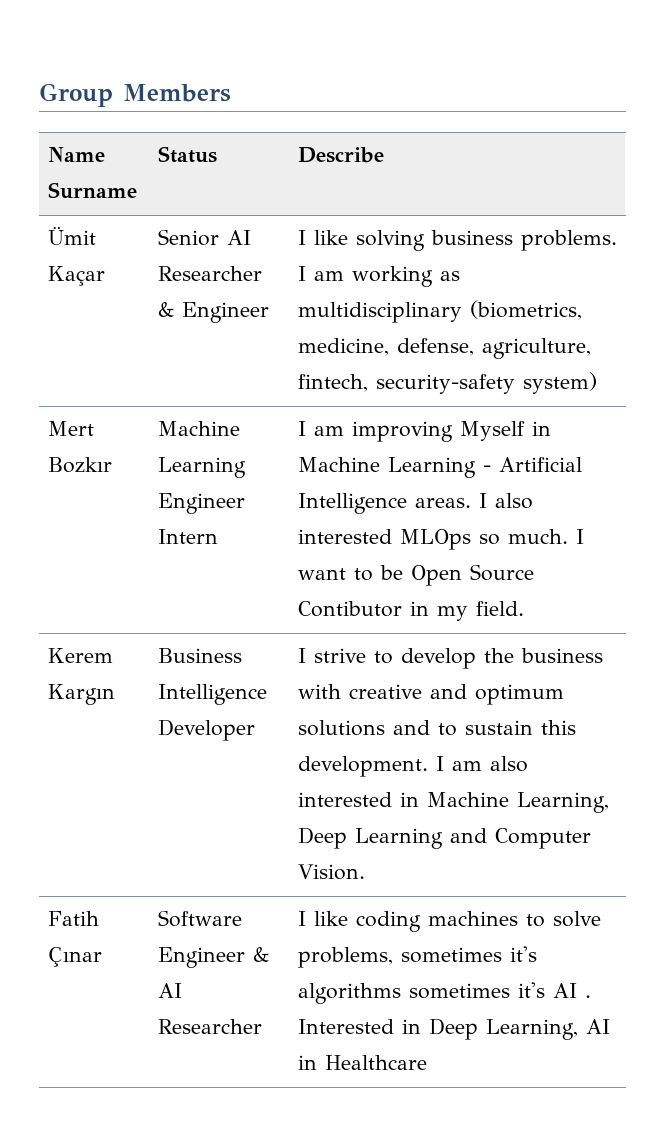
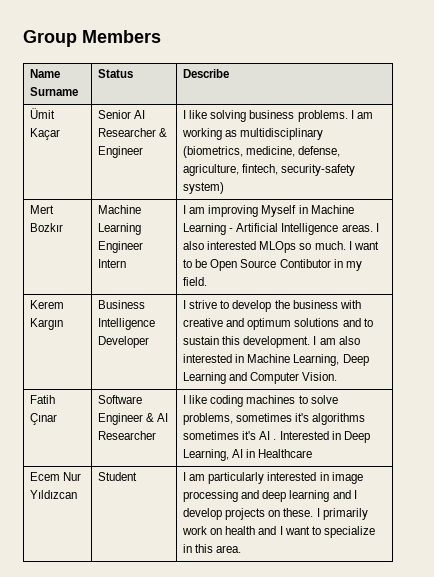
+ Ecem Nur Yıldızcan | Student | I am particularly interested in image processing and deep learning and I develop projects on these. I primarily work on health and I want to specialize in this area.

